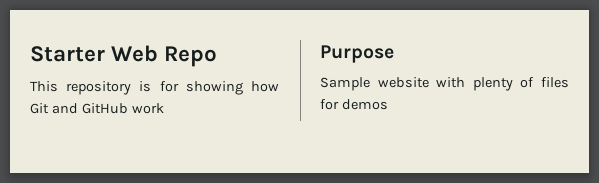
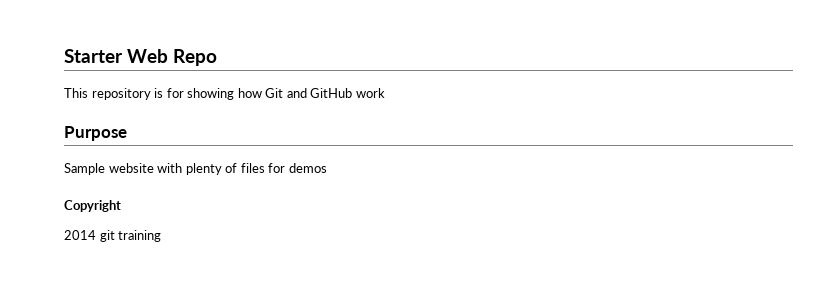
+ Copyright
+ 2014 git training

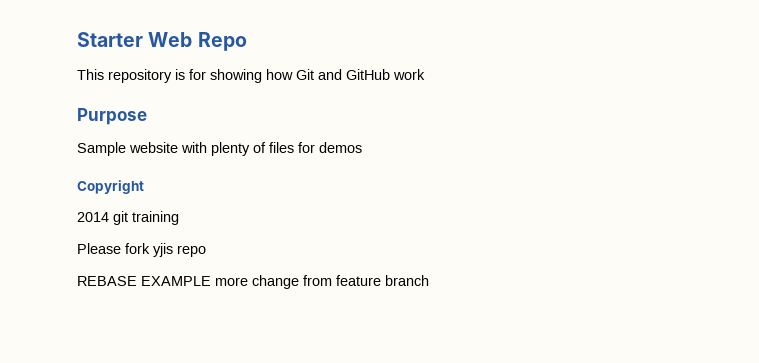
+ Please fork yjis repo
+ REBASE EXAMPLE more change from feature branch

